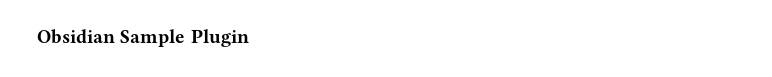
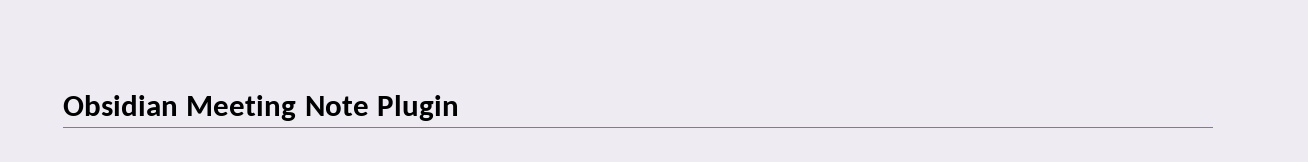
- Obsidian Sample Plugin
+ Obsidian Meeting Note Plugin

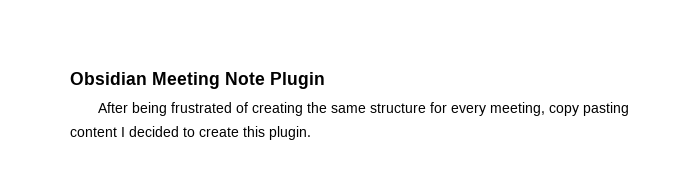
+ After being frustrated of creating the same structure for every meeting, copy pasting content I decided to create this plugin.

